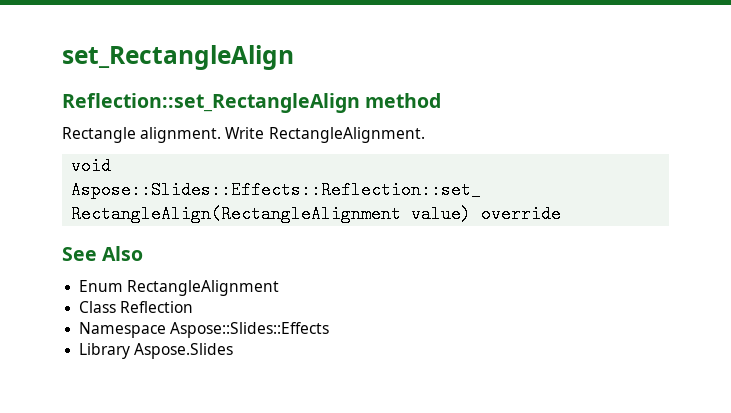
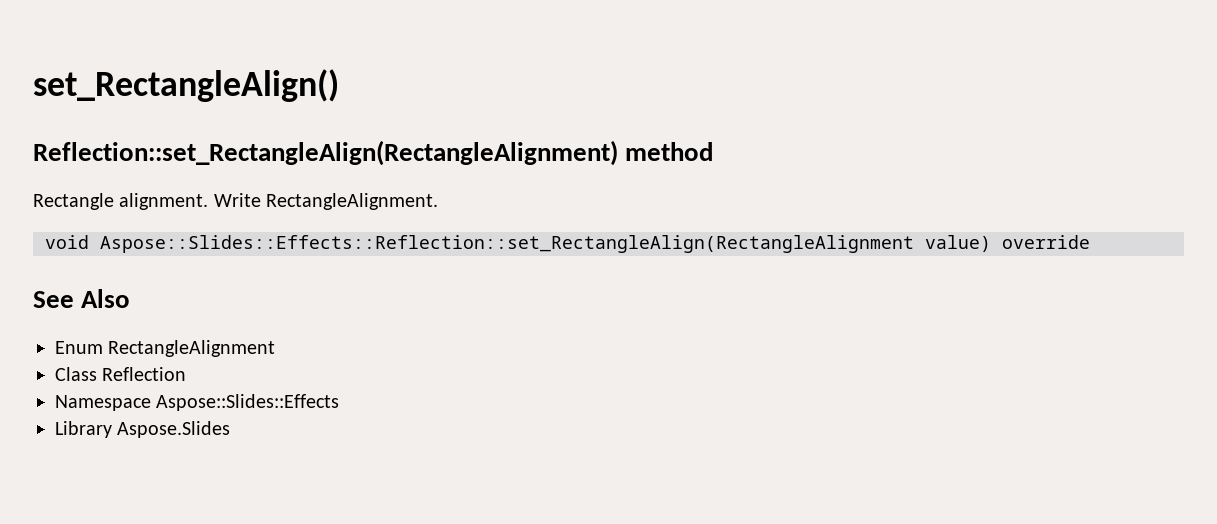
- set_RectangleAlign
- Reflection::set_RectangleAlign method
+ set_RectangleAlign()
+ Reflection::set_RectangleAlign(RectangleAlignment) method

